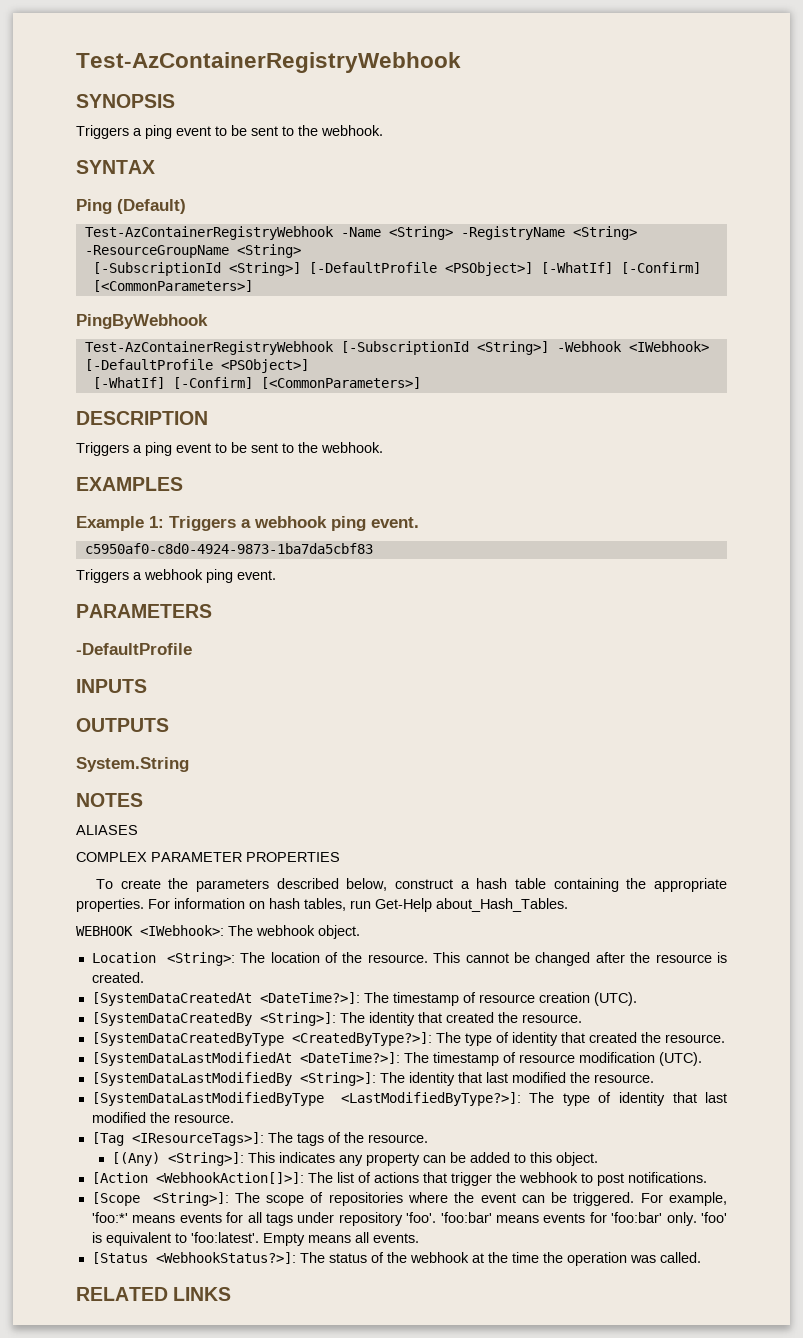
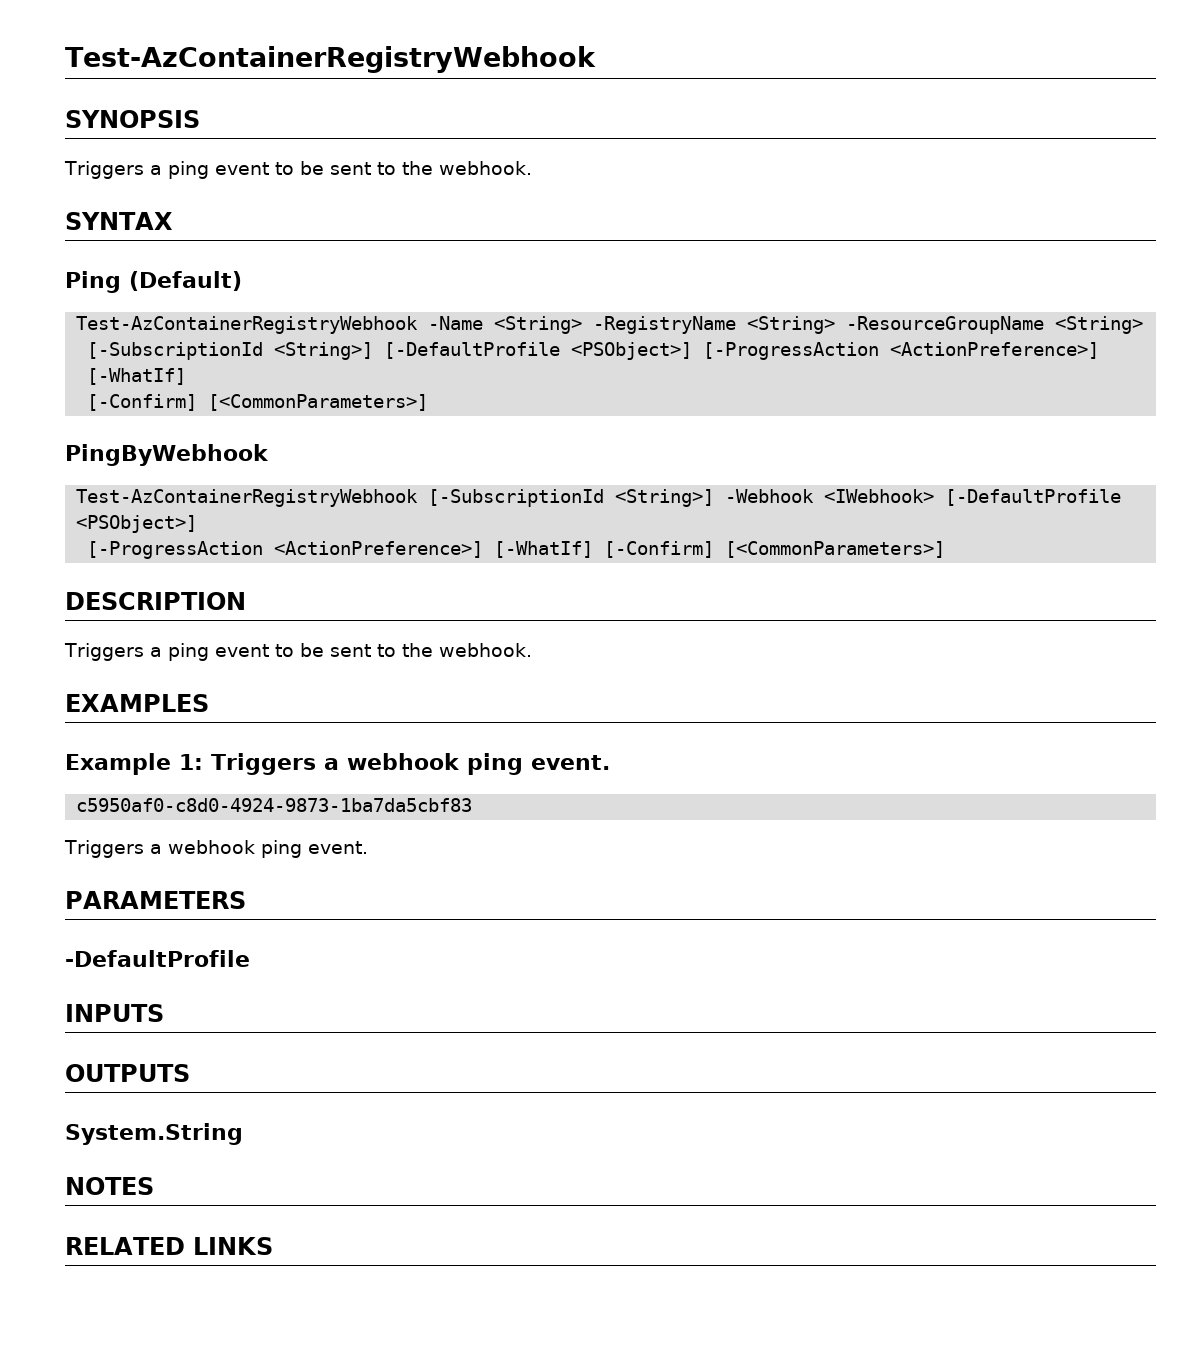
- [-SubscriptionId <String>] [-DefaultProfile <PSObject>] [-WhatIf] [-Confirm] [<CommonParameters>]
+ [-SubscriptionId <String>] [-DefaultProfile <PSObject>] [-ProgressAction <ActionPreference>] [-WhatIf]
+ [-Confirm] [<CommonParameters>]
  Test-AzContainerRegistryWebhook [-SubscriptionId <String>] -Webhook <IWebhook> [-DefaultProfile <PSObject>]
- [-WhatIf] [-Confirm] [<CommonParameters>]
+ [-ProgressAction <ActionPreference>] [-WhatIf] [-Confirm] [<CommonParameters>]
- ALIASES
- COMPLEX PARAMETER PROPERTIES
- To create the parameters described below, construct a hash table containing the appropriate properties. For information on hash tables, run Get-Help about_Hash_Tables.
- WEBHOOK <IWebhook>: The webhook object.
- Location <String>: The location of the resource. This cannot be changed after the resource is created.
- [SystemDataCreatedAt <DateTime?>]: The timestamp of resource creation (UTC).
- [SystemDataCreatedBy <String>]: The identity that created the resource.
- [SystemDataCreatedByType <CreatedByType?>]: The type of identity that created the resource.
- [SystemDataLastModifiedAt <DateTime?>]: The timestamp of resource modification (UTC).
- [SystemDataLastModifiedBy <String>]: The identity that last modified the resource.
- [SystemDataLastModifiedByType <LastModifiedByType?>]: The type of identity that last modified the resource.
- [Tag <IResourceTags>]: The tags of the resource.
- [(Any) <String>]: This indicates any property can be added to this object.
- [Action <WebhookAction[]>]: The list of actions that trigger the webhook to post notifications.
- [Scope <String>]: The scope of repositories where the event can be triggered. For example, 'foo:*' means events for all tags under repository 'foo'. 'foo:bar' means events for 'foo:bar' only. 'foo' is equivalent to 'foo:latest'. Empty means all events.
- [Status <WebhookStatus?>]: The status of the webhook at the time the operation was called.

